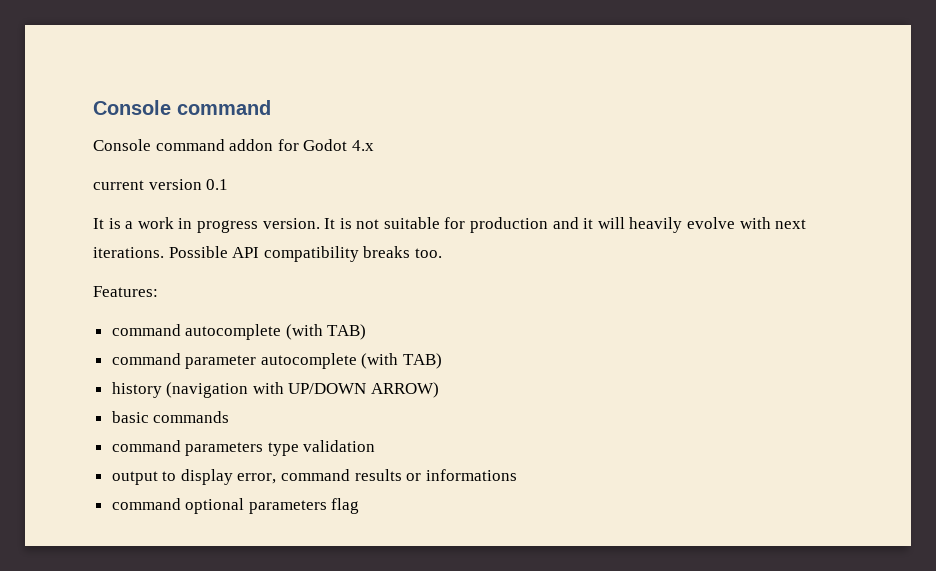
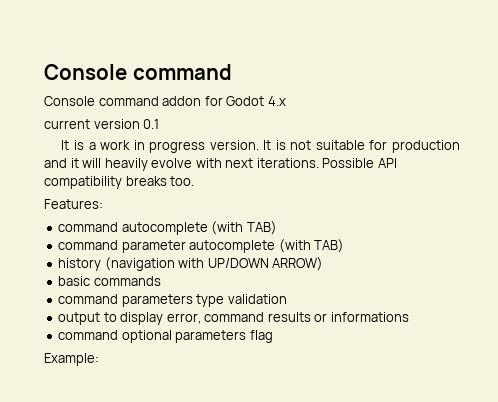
+ Example:

